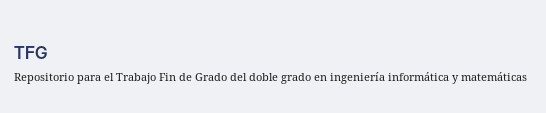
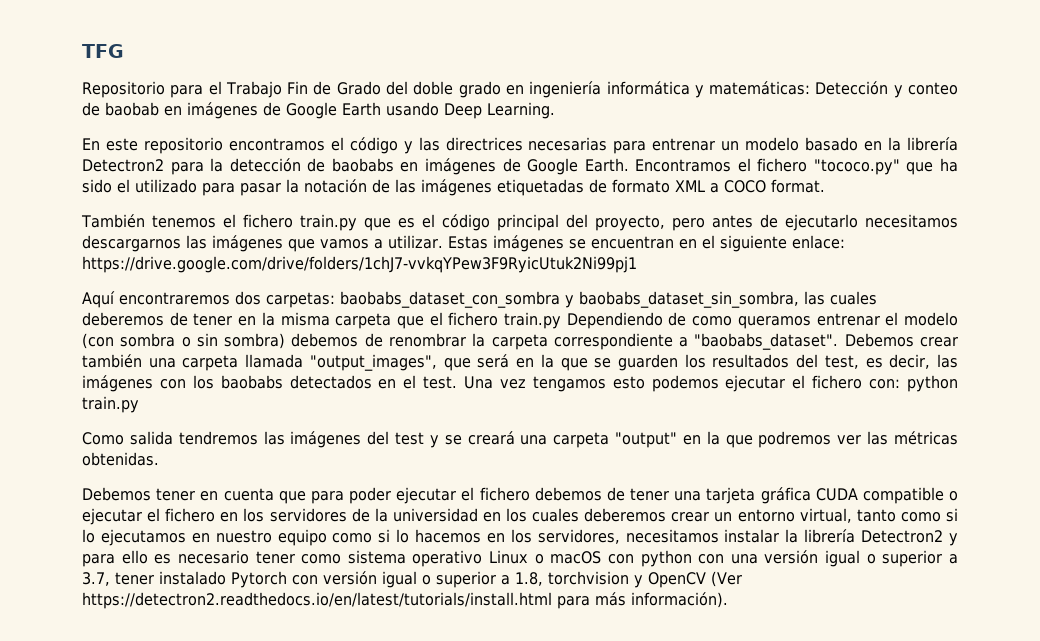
- Repositorio para el Trabajo Fin de Grado del doble grado en ingeniería informática y matemáticas
+ Repositorio para el Trabajo Fin de Grado del doble grado en ingeniería informática y matemáticas: Detección y conteo de baobab en imágenes de Google Earth usando Deep Learning.
+ En este repositorio encontramos el código y las directrices necesarias para entrenar un modelo basado en la librería Detectron2 para la detección de baobabs en imágenes de Google Earth. Encontramos el fichero "tococo.py" que ha sido el utilizado para pasar la notación de las imágenes etiquetadas de formato XML a COCO format.
+ También tenemos el fichero train.py que es el código principal del proyecto, pero antes de ejecutarlo necesitamos descargarnos las imágenes que vamos a utilizar. Estas imágenes se encuentran en el siguiente enlace: https://drive.google.com/drive/folders/1chJ7-vvkqYPew3F9RyicUtuk2Ni99pj1
+ Aquí encontraremos dos carpetas: baobabs_dataset_con_sombra y baobabs_dataset_sin_sombra, las cuales deberemos de tener en la misma carpeta que el fichero train.py Dependiendo de como queramos entrenar el modelo (con sombra o sin sombra) debemos de renombrar la carpeta correspondiente a "baobabs_dataset". Debemos crear también una carpeta llamada "output_images", que será en la que se guarden los resultados del test, es decir, las imágenes con los baobabs detectados en el test. Una vez tengamos esto podemos ejecutar el fichero con: python train.py
+ Como salida tendremos las imágenes del test y se creará una carpeta "output" en la que podremos ver las métricas obtenidas.
+ Debemos tener en cuenta que para poder ejecutar el fichero debemos de tener una tarjeta gráfica CUDA compatible o ejecutar el fichero en los servidores de la universidad en los cuales deberemos crear un entorno virtual, tanto como si lo ejecutamos en nuestro equipo como si lo hacemos en los servidores, necesitamos instalar la librería Detectron2 y para ello es necesario tener como sistema operativo Linux o macOS con python con una versión igual o superior a 3.7, tener instalado Pytorch con versión igual o superior a 1.8, torchvision y OpenCV (Ver https://detectron2.readthedocs.io/en/latest/tutorials/install.html para más información).

